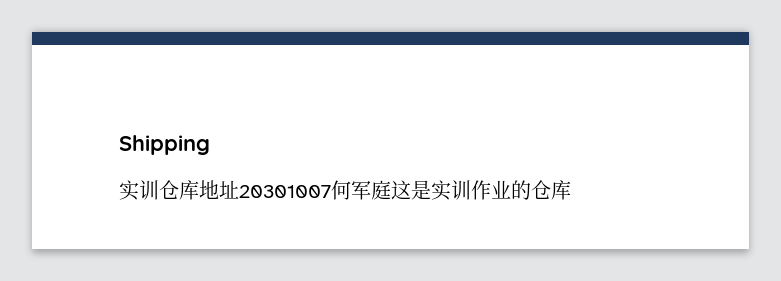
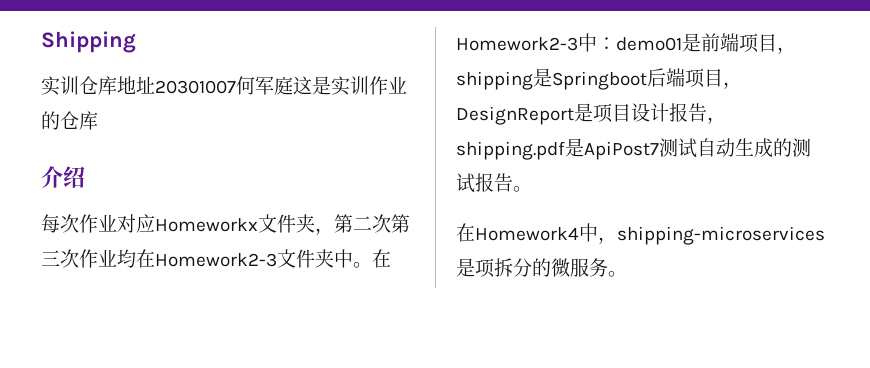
+ 介绍
+ 每次作业对应Homeworkx文件夹，第二次第三次作业均在Homework2-3文件夹中。在Homework2-3中：demo01是前端项目，shipping是Springboot后端项目，DesignReport是项目设计报告，shipping.pdf是ApiPost7测试自动生成的测试报告。
+ 在Homework4中，shipping-microservices是项拆分的微服务。

